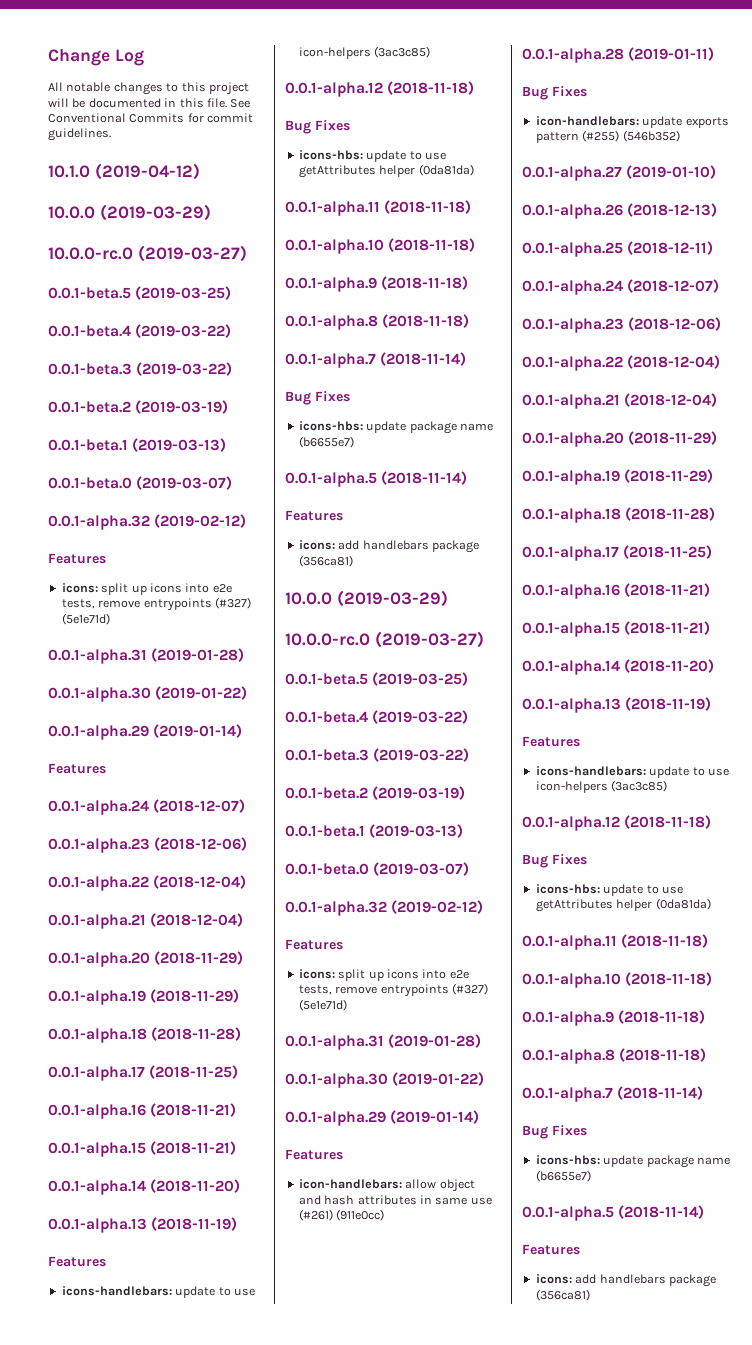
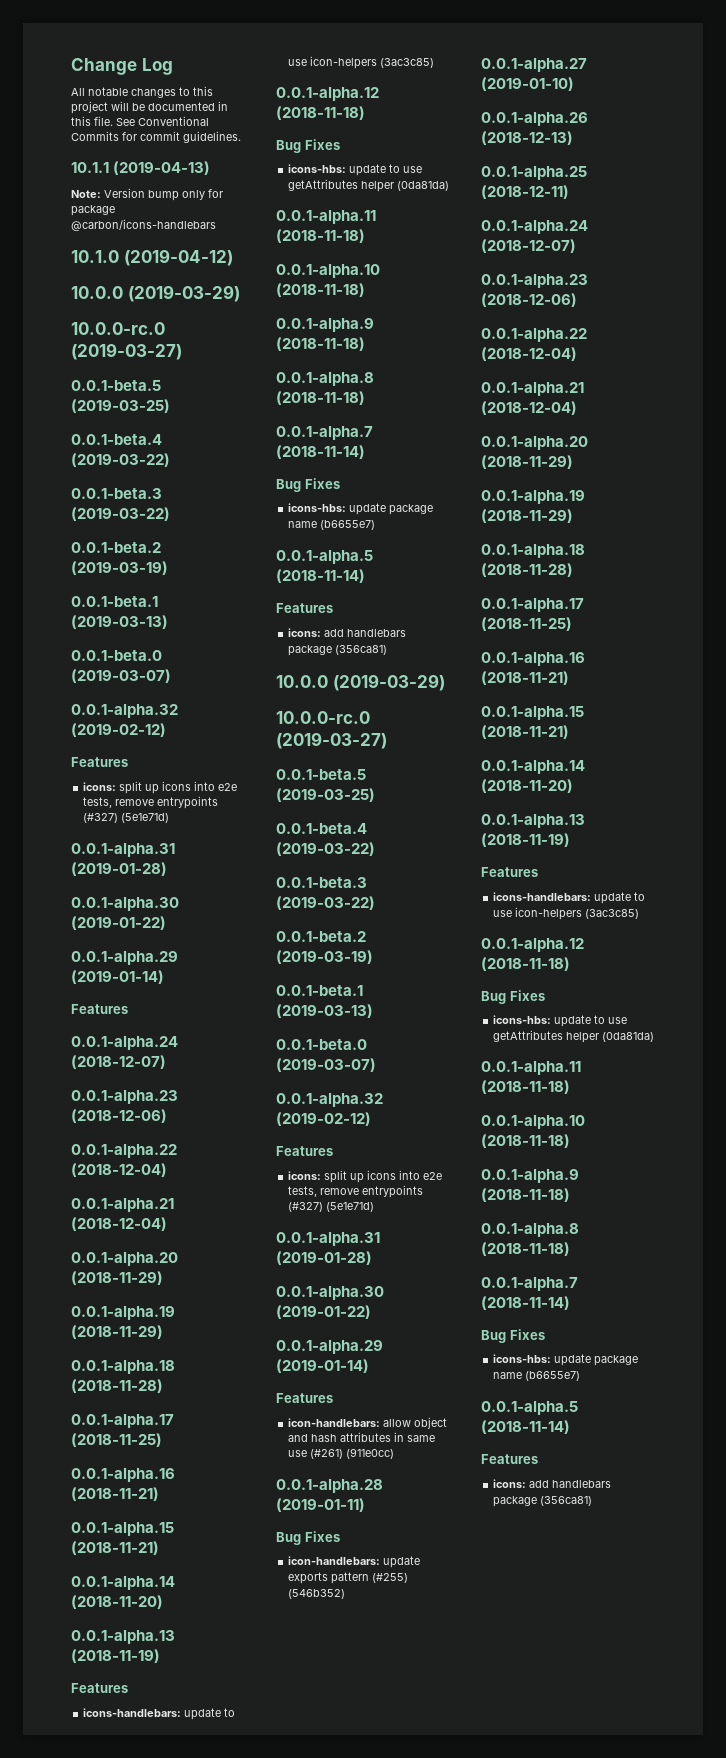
+ 10.1.1 (2019-04-13)
+ Note: Version bump only for package @carbon/icons-handlebars

